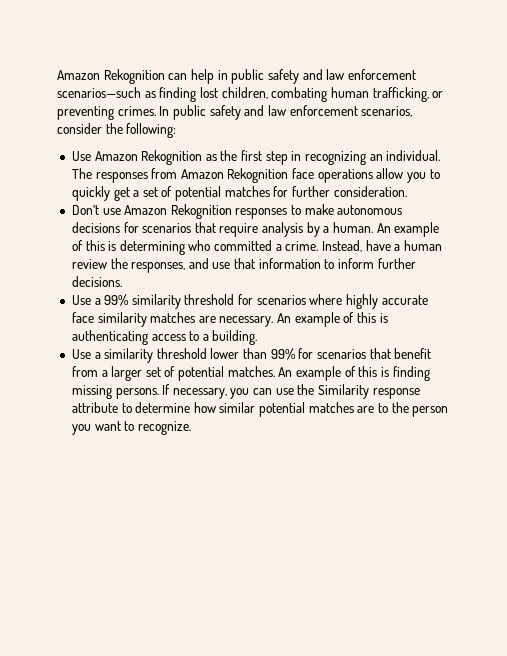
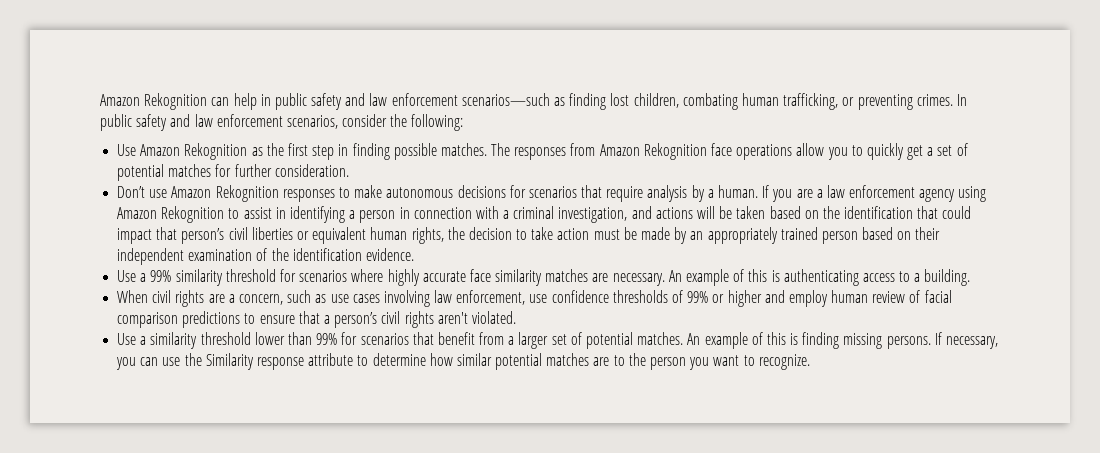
- Use Amazon Rekognition as the first step in recognizing an individual.
+ Use Amazon Rekognition as the first step in finding possible matches.
- An example of this is determining who committed a crime. Instead, have a human review the responses, and use that information to inform further decisions.
+ If you are a law enforcement agency using Amazon Rekognition to assist in identifying a person in connection with a criminal investigation, and actions will be taken based on the identification that could impact that person’s civil liberties or equivalent human rights, the decision to take action must be made by an appropriately trained person based on their independent examination of the identification evidence.
+ When civil rights are a concern, such as use cases involving law enforcement, use confidence thresholds of 99% or higher and employ human review of facial comparison predictions to ensure that a person’s civil rights aren't violated.

